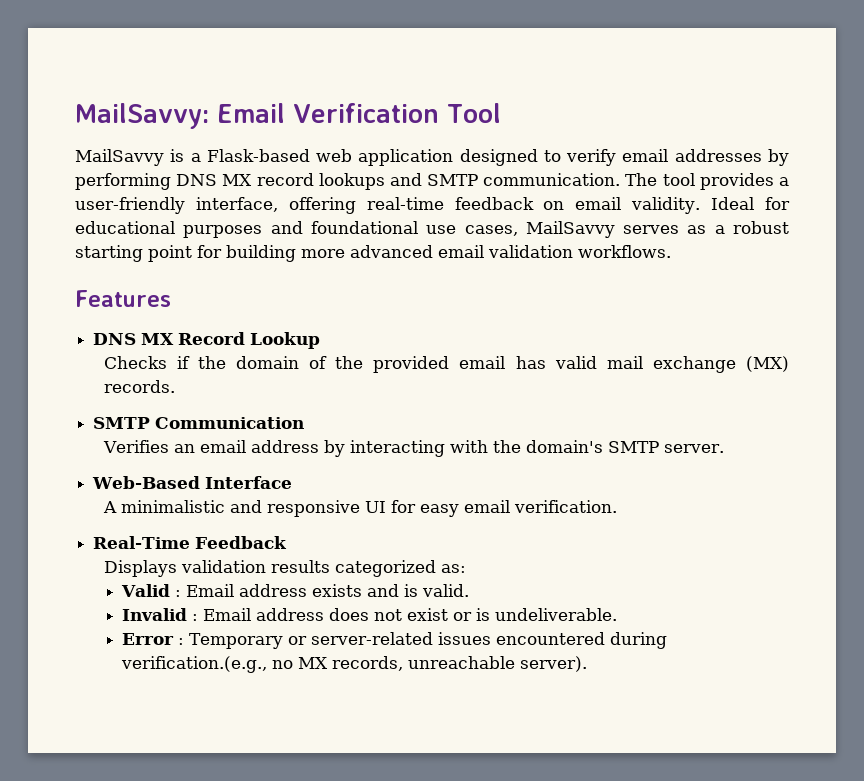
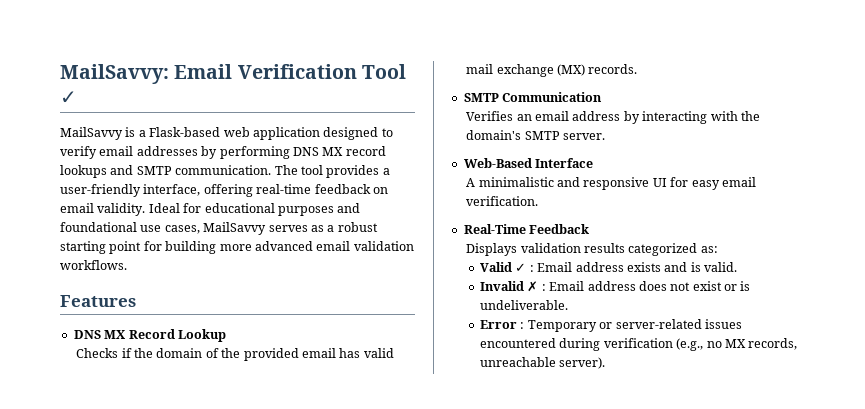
- MailSavvy: Email Verification Tool
+ MailSavvy: Email Verification Tool ✓
- Valid : Email address exists and is valid.
+ Valid ✓ : Email address exists and is valid.
- Invalid : Email address does not exist or is undeliverable.
+ Invalid ✗ : Email address does not exist or is undeliverable.
- Error : Temporary or server-related issues encountered during verification.(e.g., no MX records, unreachable server).
+ Error : Temporary or server-related issues encountered during verification (e.g., no MX records, unreachable server).

